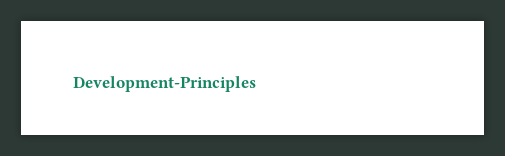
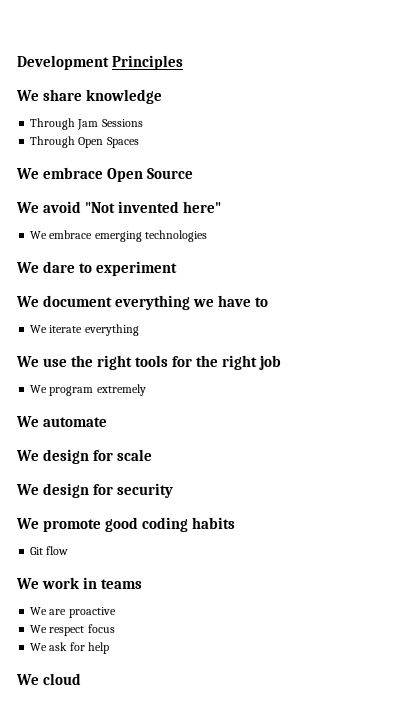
- Development-Principles
+ Development Principles
+ We share knowledge
+ Through Jam Sessions
+ Through Open Spaces
+ We embrace Open Source
+ We avoid "Not invented here"
+ We embrace emerging technologies
+ We dare to experiment
+ We document everything we have to
+ We iterate everything
+ We use the right tools for the right job
+ We program extremely
+ We automate
+ We design for scale
+ We design for security
+ We promote good coding habits
+ Git flow
+ We work in teams
+ We are proactive
+ We respect focus
+ We ask for help
+ We cloud

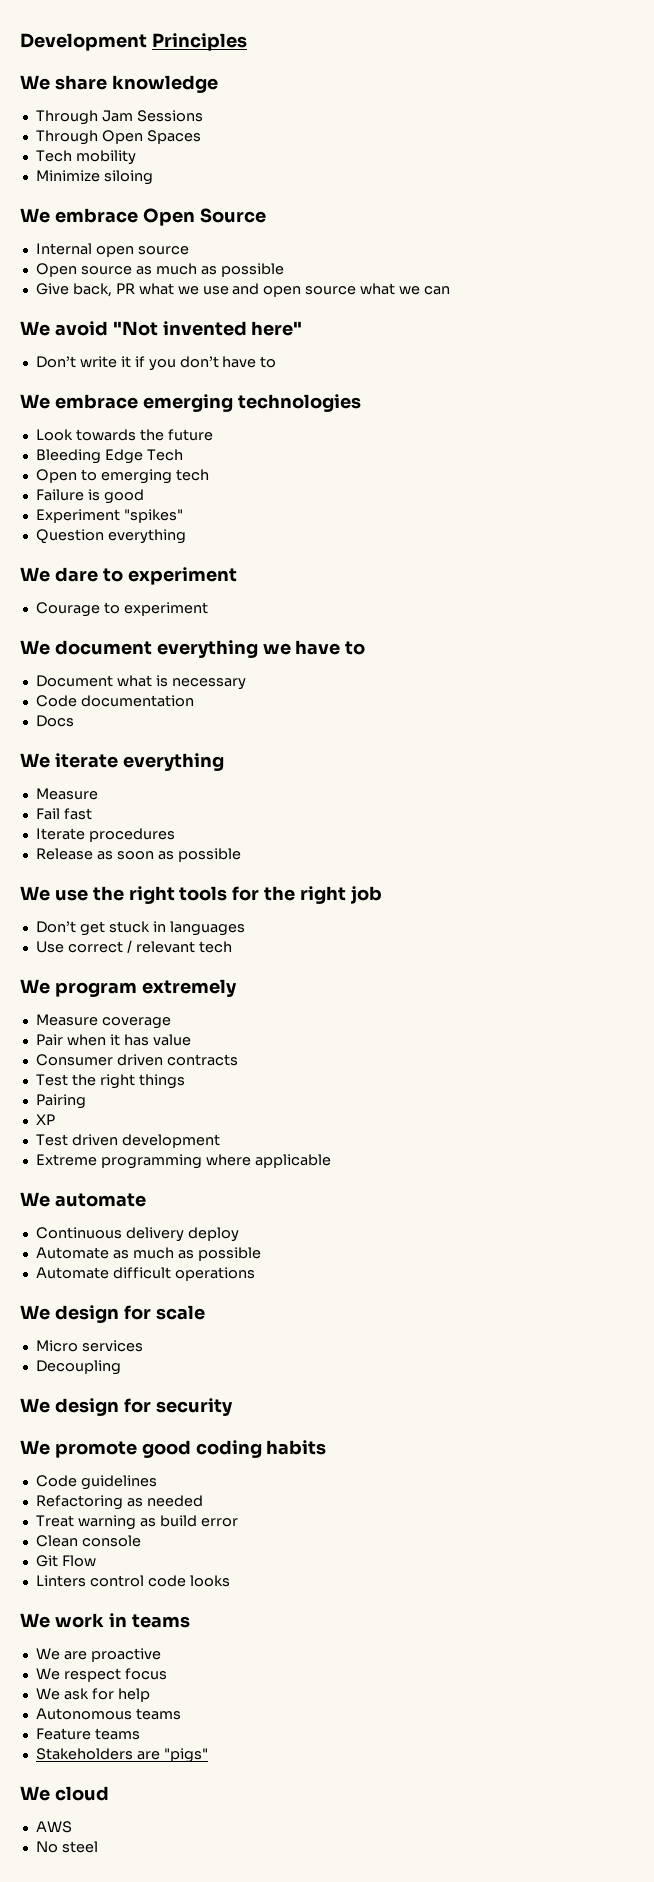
+ Tech mobility
+ Minimize siloing
+ Internal open source
+ Open source as much as possible
+ Give back, PR what we use and open source what we can
+ Don’t write it if you don’t have to
  We embrace emerging technologies
+ Look towards the future
+ Bleeding Edge Tech
+ Open to emerging tech
+ Failure is good
+ Experiment "spikes"
+ Question everything
+ Courage to experiment
+ Document what is necessary
+ Code documentation
+ Docs
  We iterate everything
+ Measure
+ Fail fast
+ Iterate procedures
+ Release as soon as possible
+ Don’t get stuck in languages
+ Use correct / relevant tech
  We program extremely
+ Measure coverage
+ Pair when it has value
+ Consumer driven contracts
+ Test the right things
+ Pairing
+ XP
+ Test driven development
+ Extreme programming where applicable
  We automate
+ Continuous delivery deploy
+ Automate as much as possible
+ Automate difficult operations
+ Micro services
+ Decoupling
- Git flow
+ Code guidelines
+ Refactoring as needed
+ Treat warning as build error
+ Clean console
+ Git Flow
+ Linters control code looks
+ Autonomous teams
+ Feature teams
+ Stakeholders are "pigs"
+ AWS
+ No steel

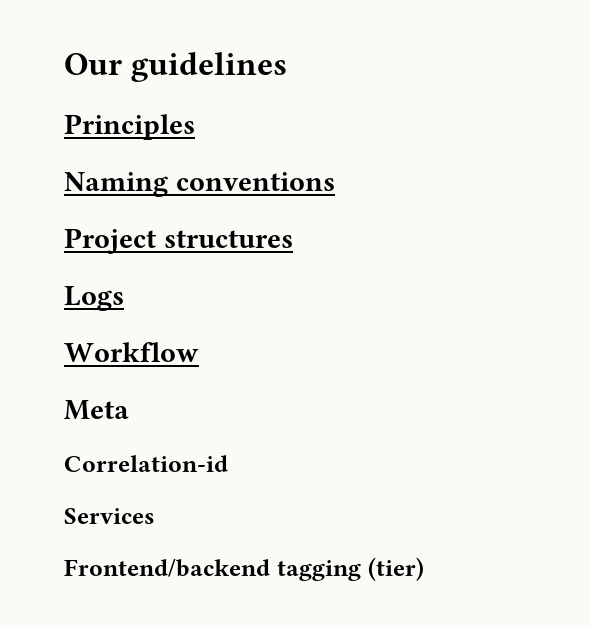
- Development Principles
+ Our guidelines
+ Principles
- We share knowledge
- Through Jam Sessions
- Through Open Spaces
- Tech mobility
- Minimize siloing
- We embrace Open Source
- Internal open source
- Open source as much as possible
- Give back, PR what we use and open source what we can
- We avoid "Not invented here"
- Don’t write it if you don’t have to
- We embrace emerging technologies
- Look towards the future
- Bleeding Edge Tech
- Open to emerging tech
- Failure is good
- Experiment "spikes"
- Question everything
- We dare to experiment
- Courage to experiment
- We document everything we have to
- Document what is necessary
- Code documentation
- Docs
- We iterate everything
- Measure
- Fail fast
- Iterate procedures
- Release as soon as possible
- We use the right tools for the right job
- Don’t get stuck in languages
- Use correct / relevant tech
- We program extremely
- Measure coverage
- Pair when it has value
- Consumer driven contracts
- Test the right things
- Pairing
- XP
- Test driven development
- Extreme programming where applicable
- We automate
- Continuous delivery deploy
- Automate as much as possible
- Automate difficult operations
- We design for scale
- Micro services
- Decoupling
- We design for security
- We promote good coding habits
- Code guidelines
- Refactoring as needed
- Treat warning as build error
- Clean console
- Git Flow
- Linters control code looks
- We work in teams
- We are proactive
- We respect focus
- We ask for help
- Autonomous teams
- Feature teams
- Stakeholders are "pigs"
- We cloud
- AWS
- No steel
+ Naming conventions
+ Project structures
+ Logs
+ Workflow
+ Meta
+ Correlation-id
+ Services
+ Frontend/backend tagging (tier)

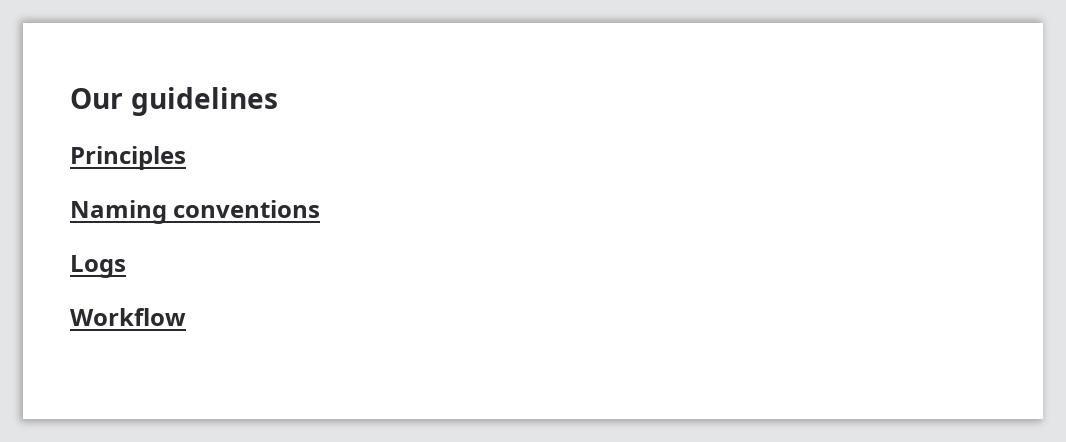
- Project structures
- Meta
- Correlation-id
- Services
- Frontend/backend tagging (tier)

